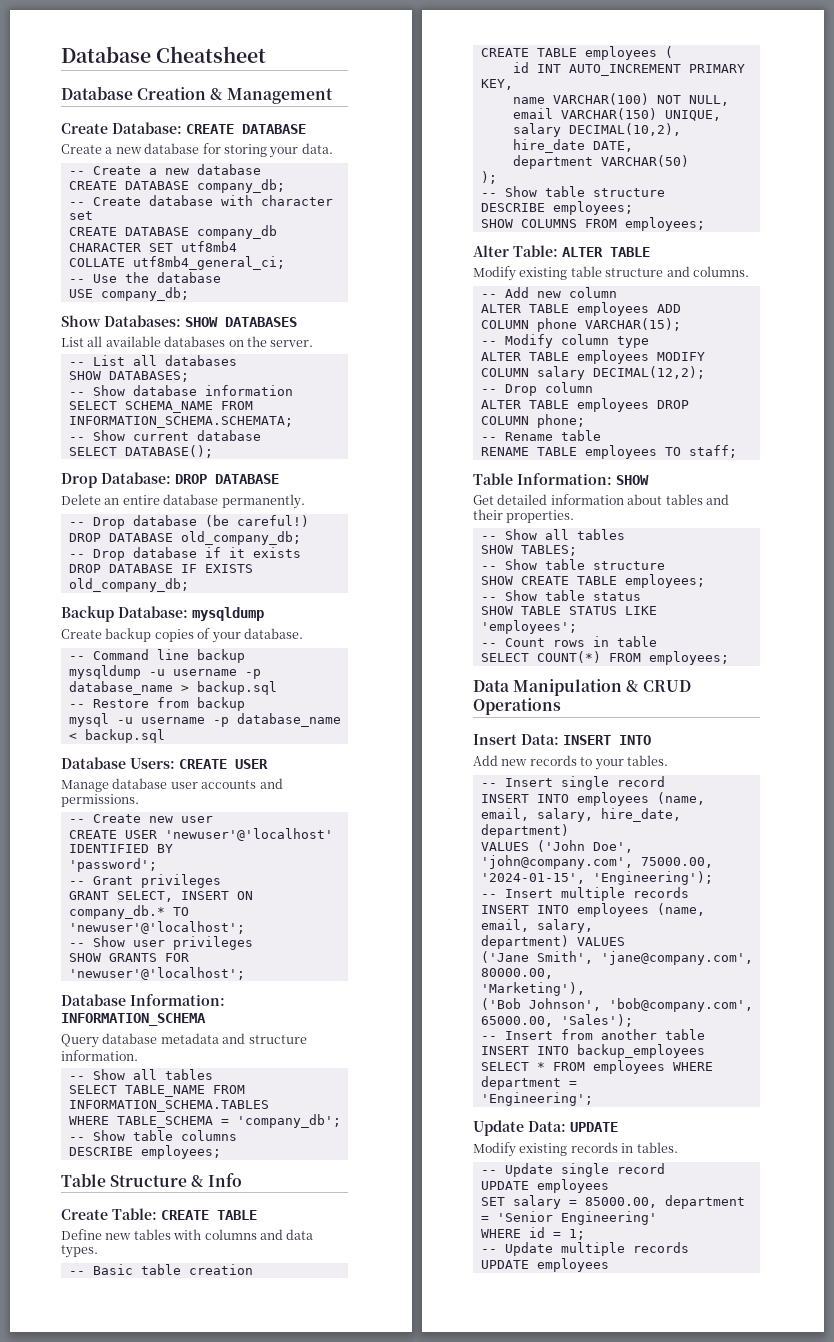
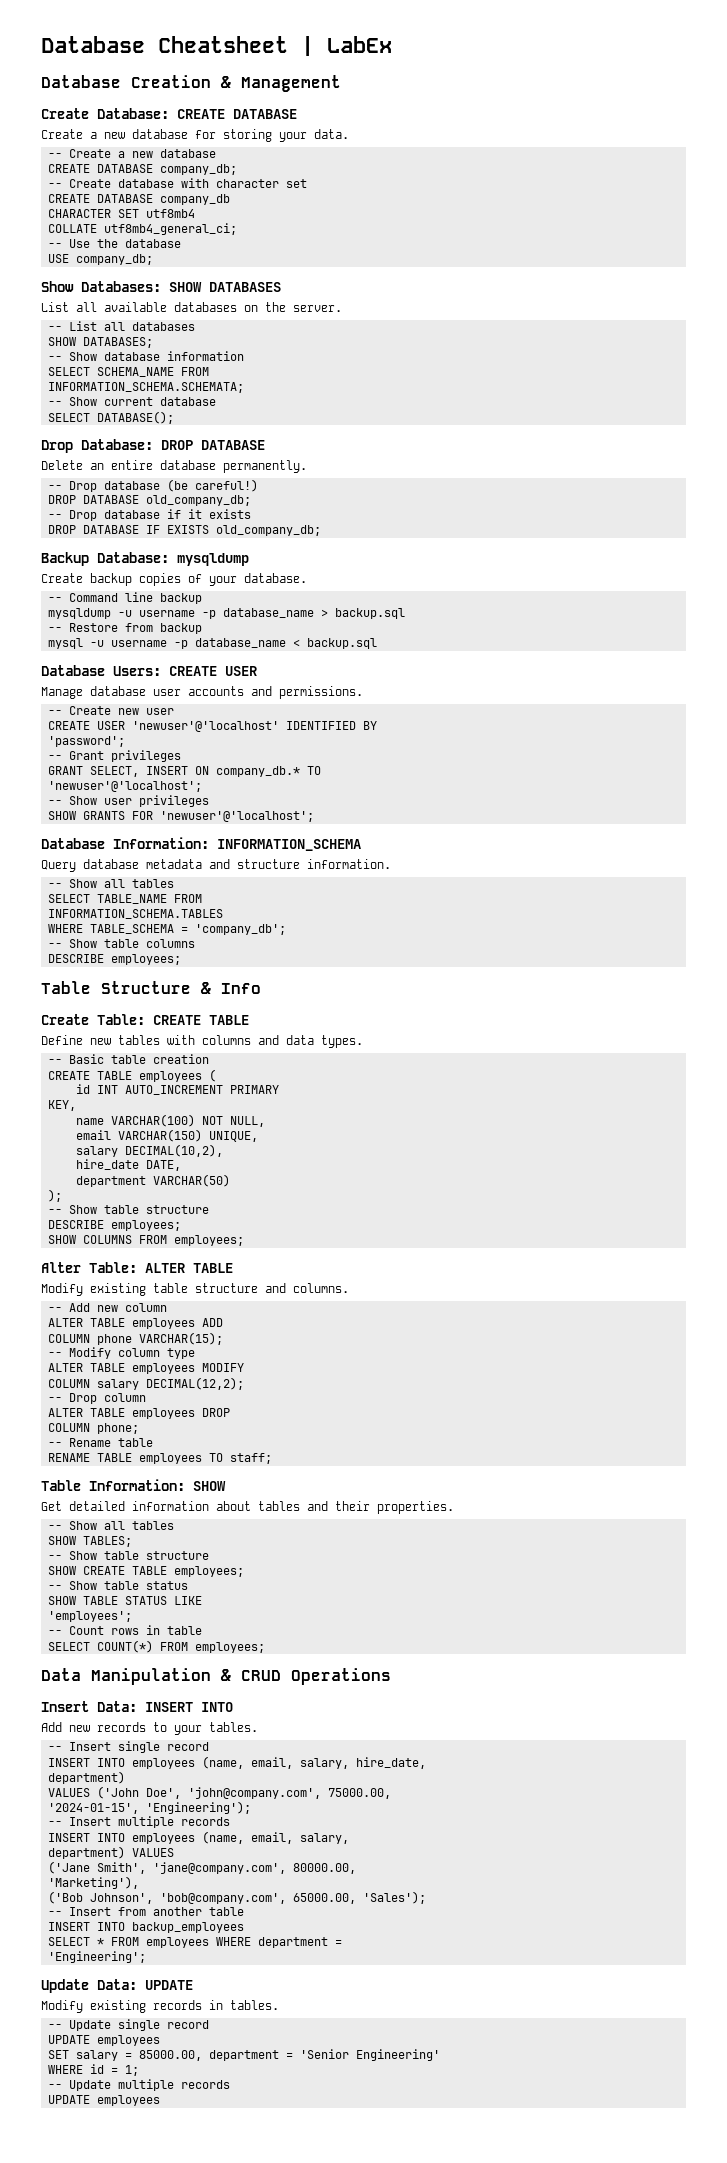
- Database Cheatsheet
+ Database Cheatsheet | LabEx

